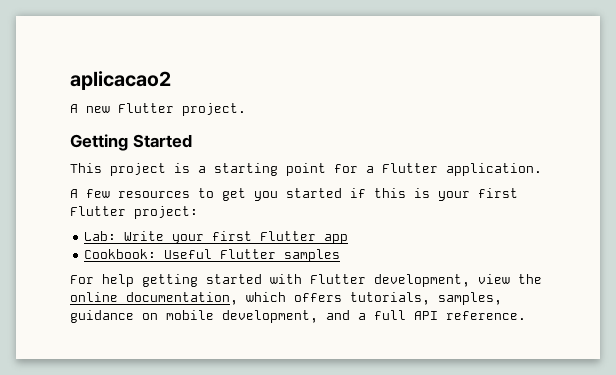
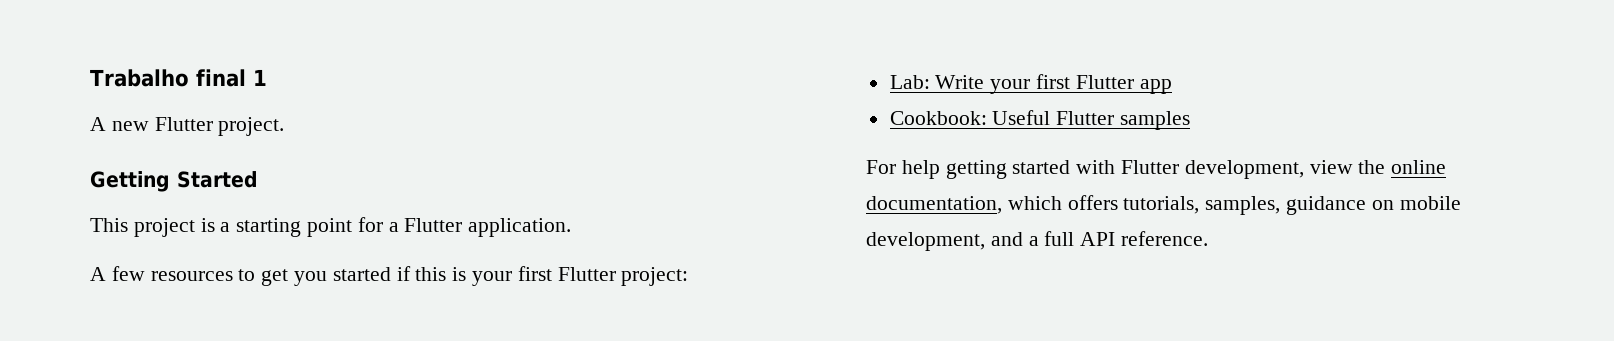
- aplicacao2
+ Trabalho final 1

